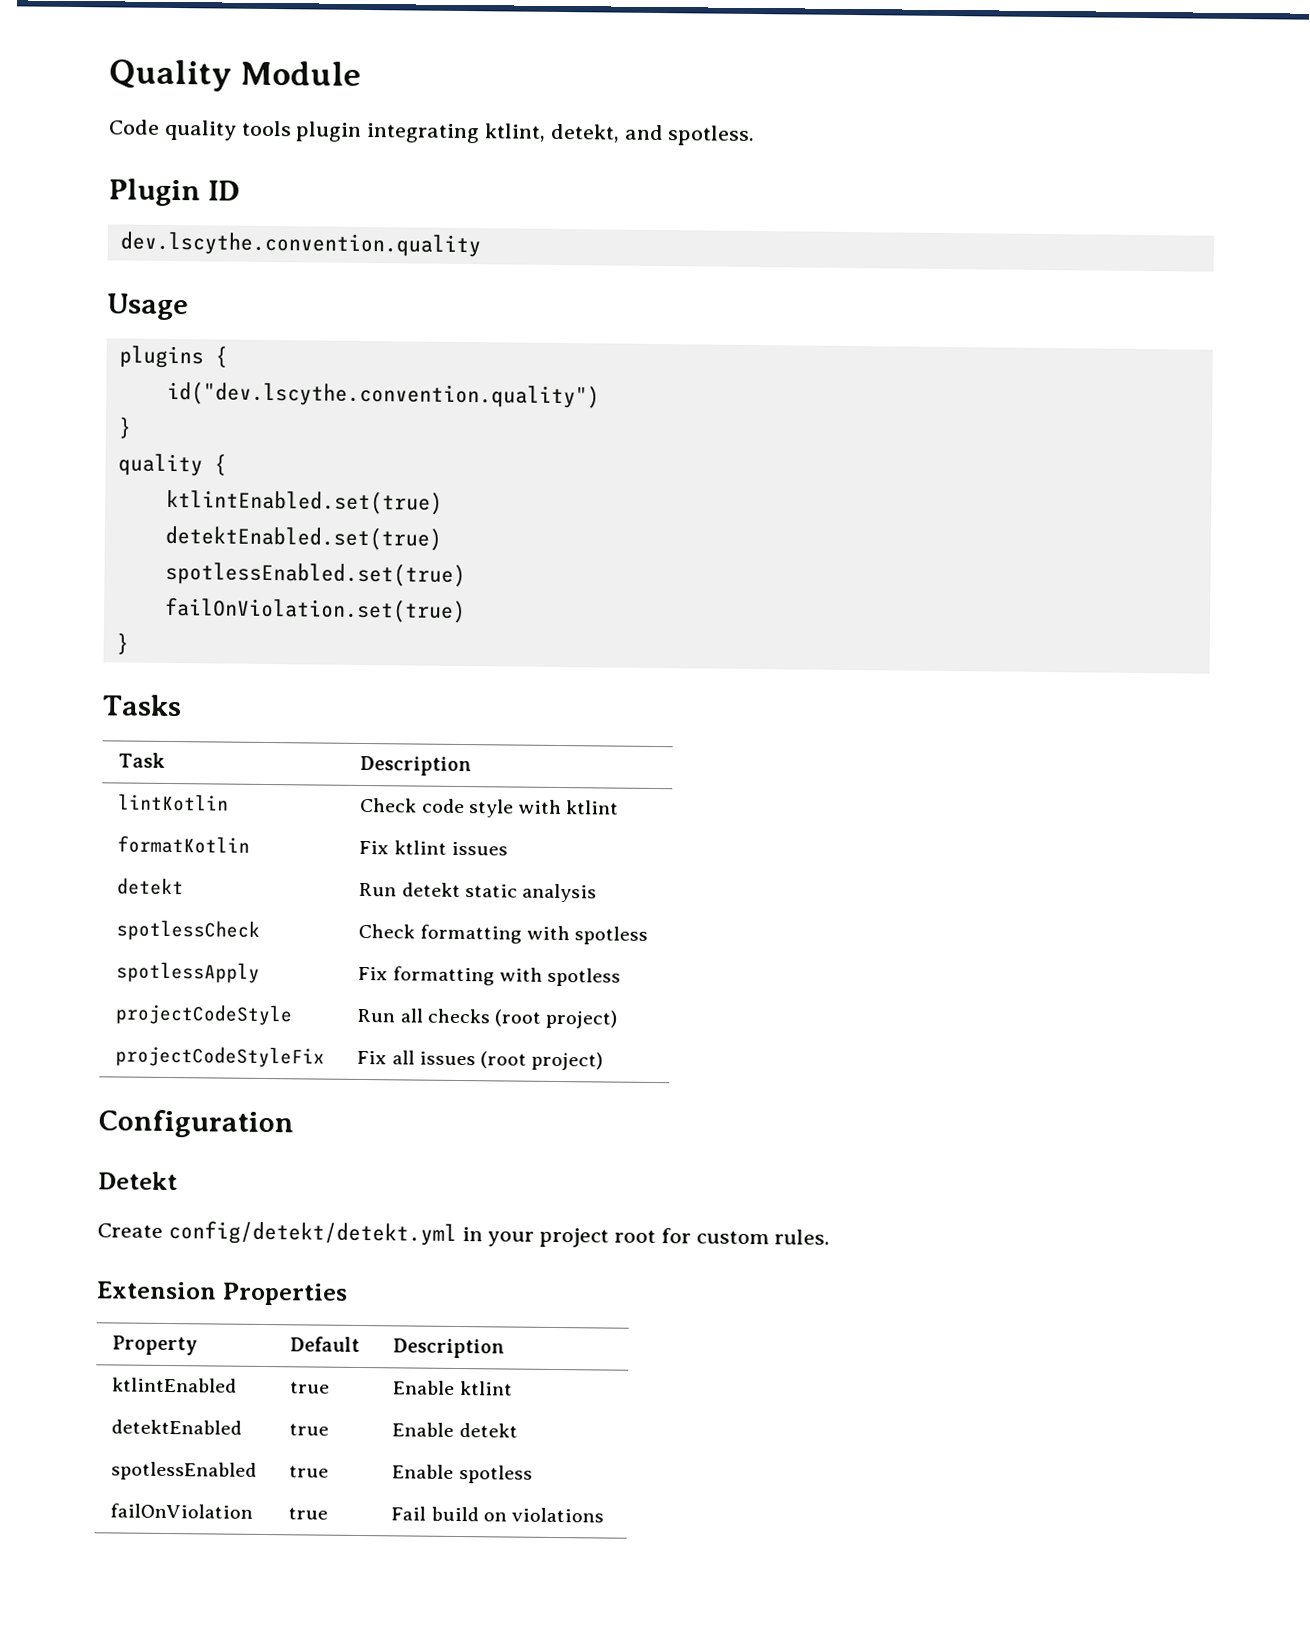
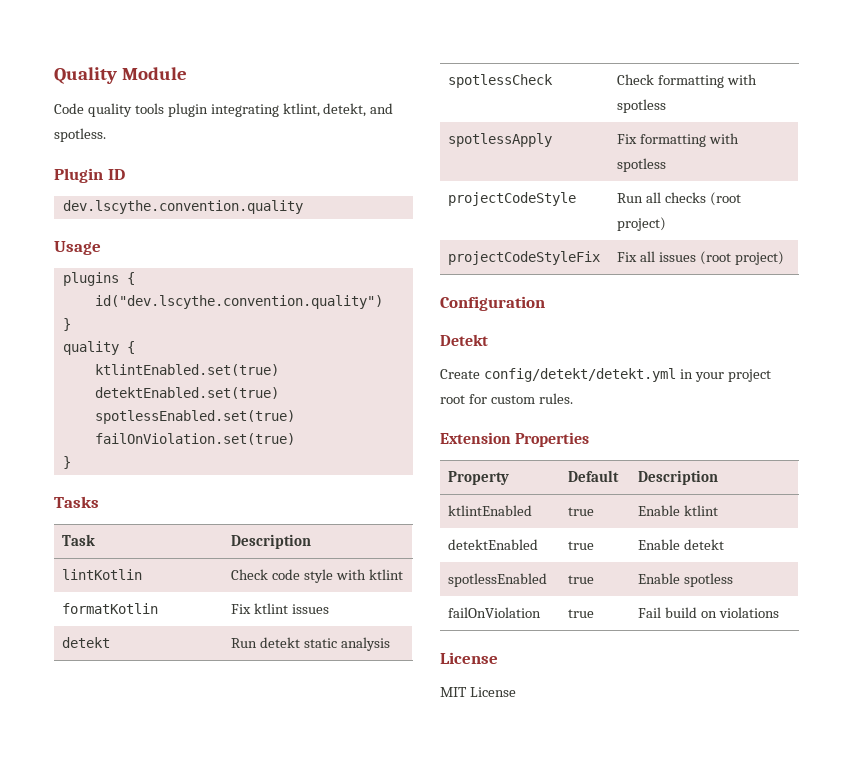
  failOnViolation | true | Fail build on violations
+ License
+ MIT License

